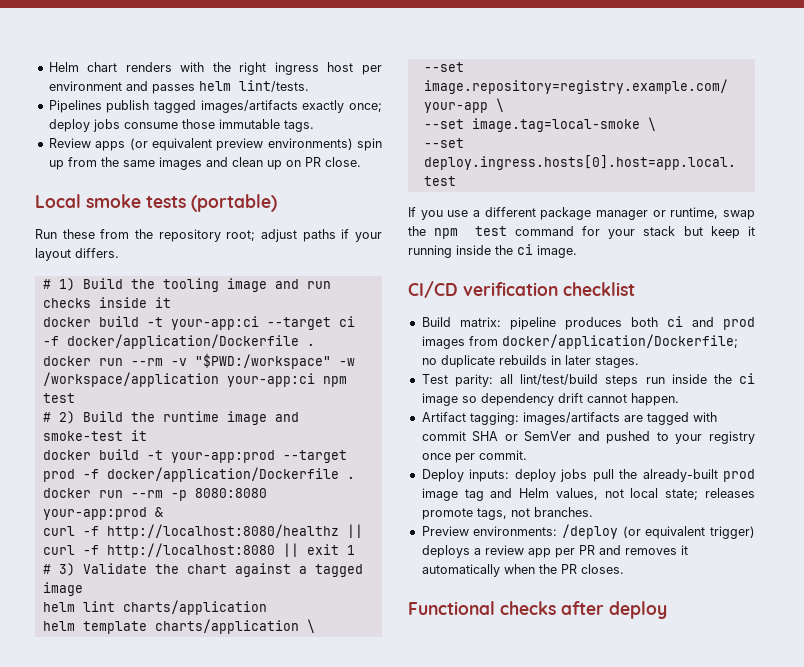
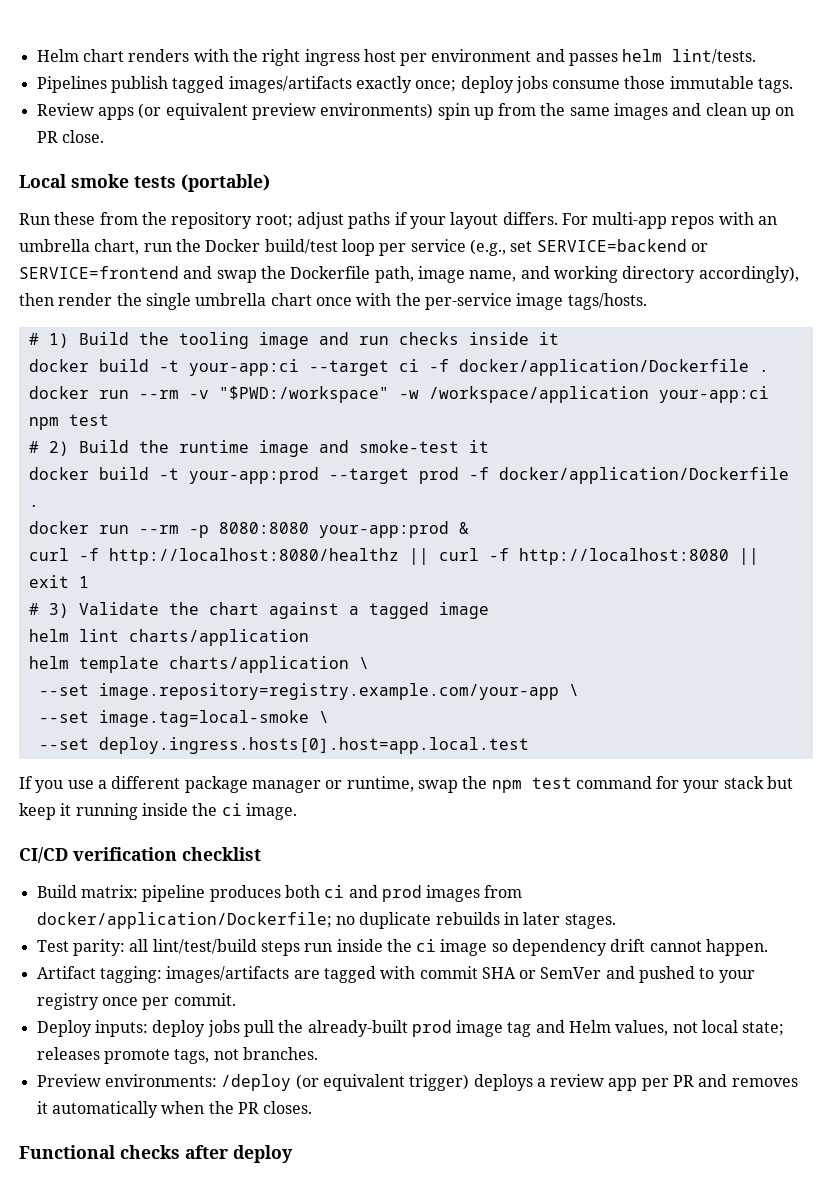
+ For multi-app repos with an umbrella chart, run the Docker build/test loop per service (e.g., set SERVICE=backend or SERVICE=frontend and swap the Dockerfile path, image name, and working directory accordingly), then render the single umbrella chart once with the per-service image tags/hosts.

